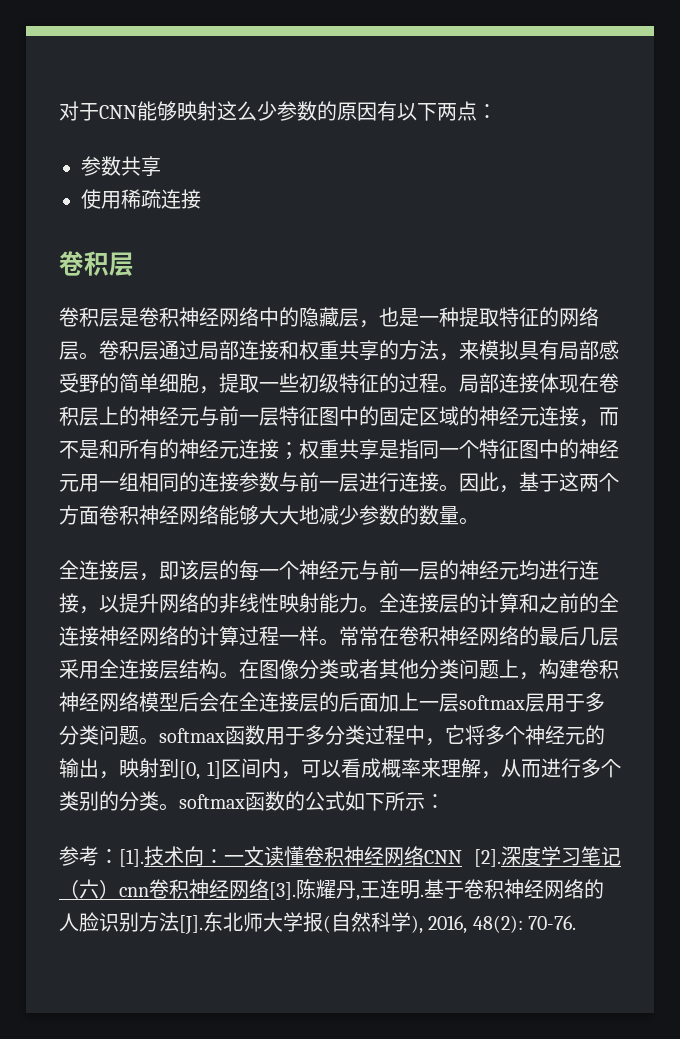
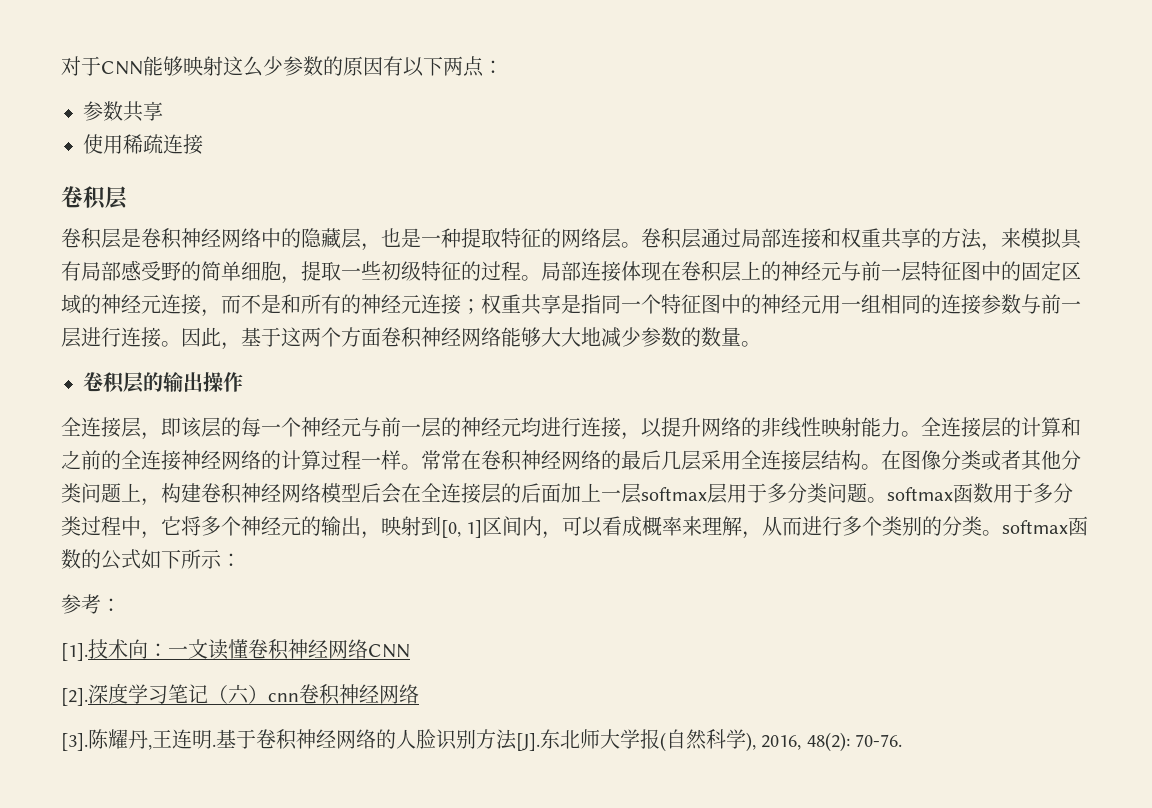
+ 卷积层的输出操作
- 参考：[1].
+ 参考：
+ [1].
- 技术向：一文读懂卷积神经网络CNN [2].
+ 技术向：一文读懂卷积神经网络CNN
+ [2].
- 深度学习笔记（六）cnn卷积神经网络[3].
+ 深度学习笔记（六）cnn卷积神经网络
+ [3].

